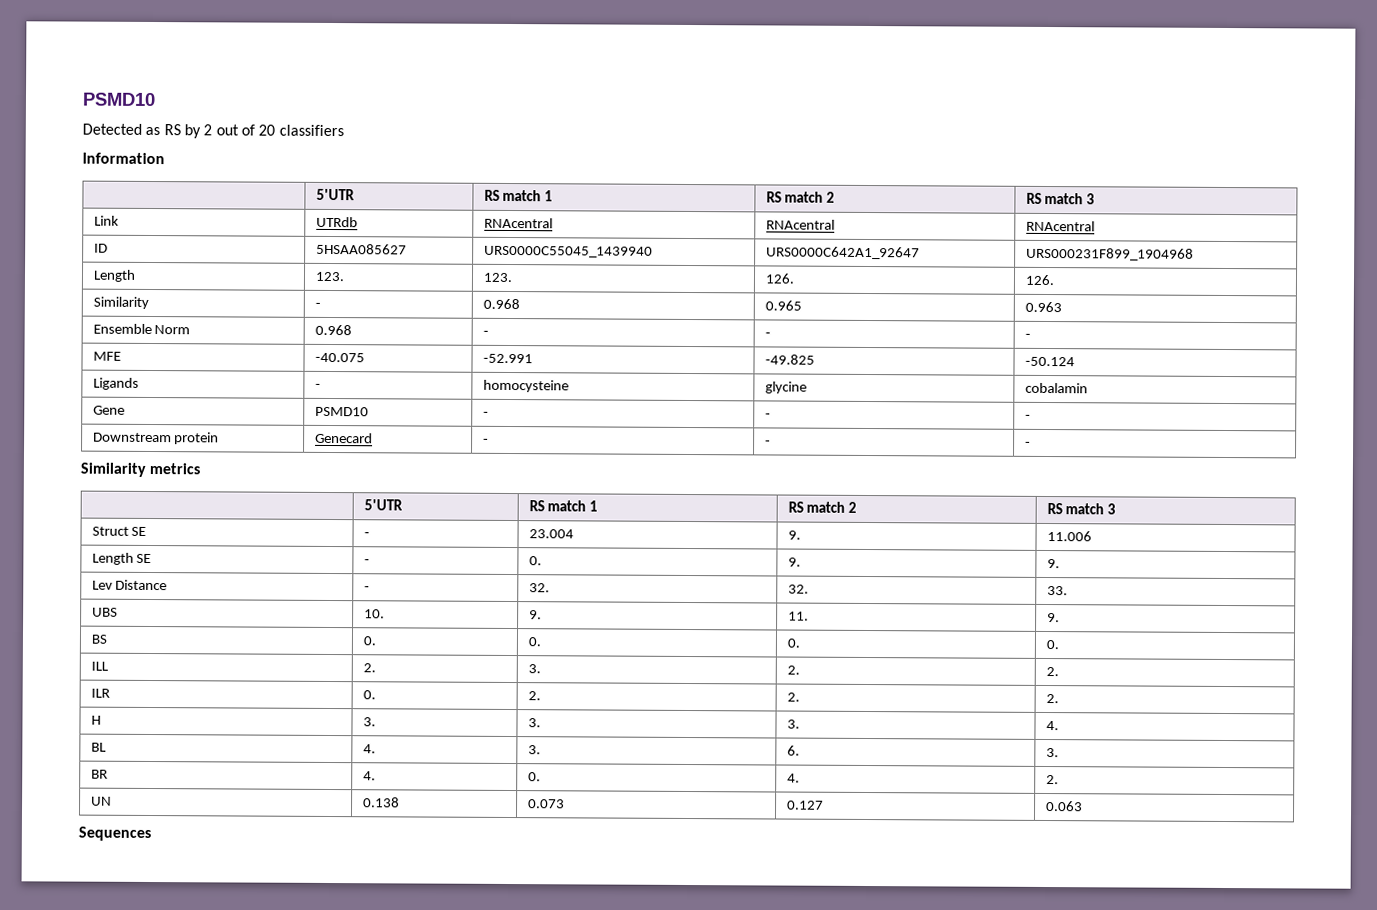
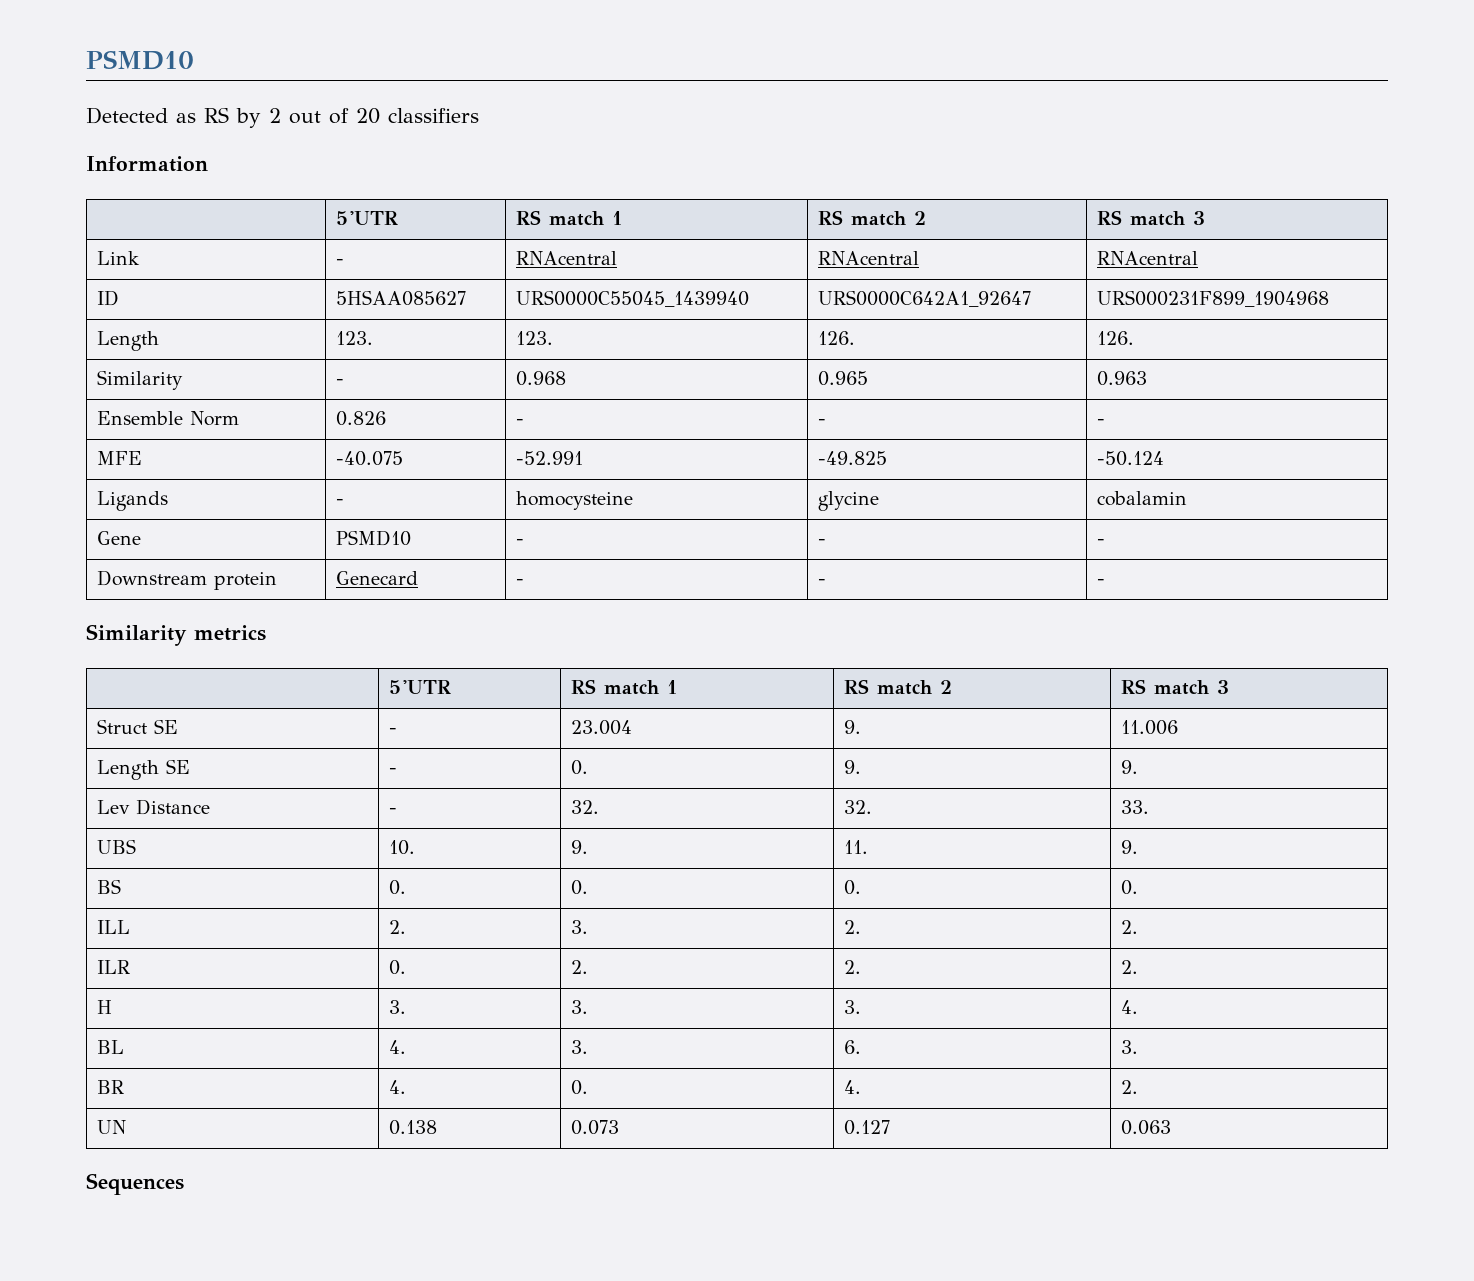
- Link | UTRdb | RNAcentral | RNAcentral | RNAcentral
+ Link | - | RNAcentral | RNAcentral | RNAcentral
- Ensemble Norm | 0.968 | - | - | -
+ Ensemble Norm | 0.826 | - | - | -

